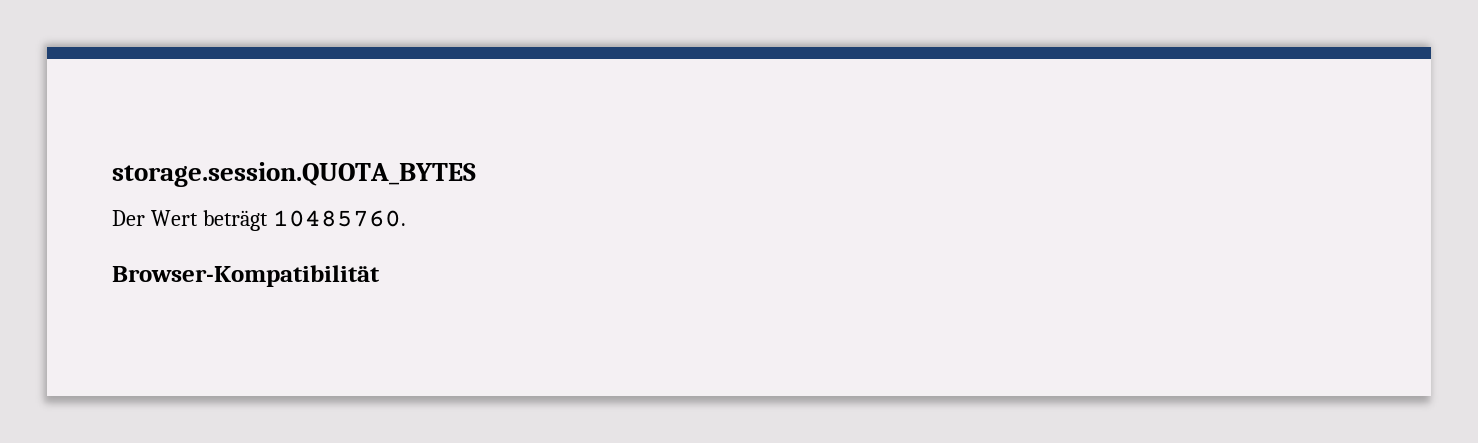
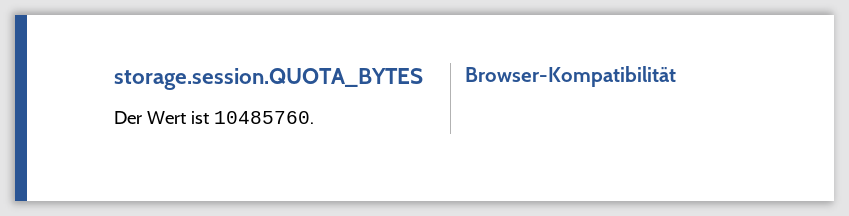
- Der Wert beträgt 10485760.
+ Der Wert ist 10485760.

